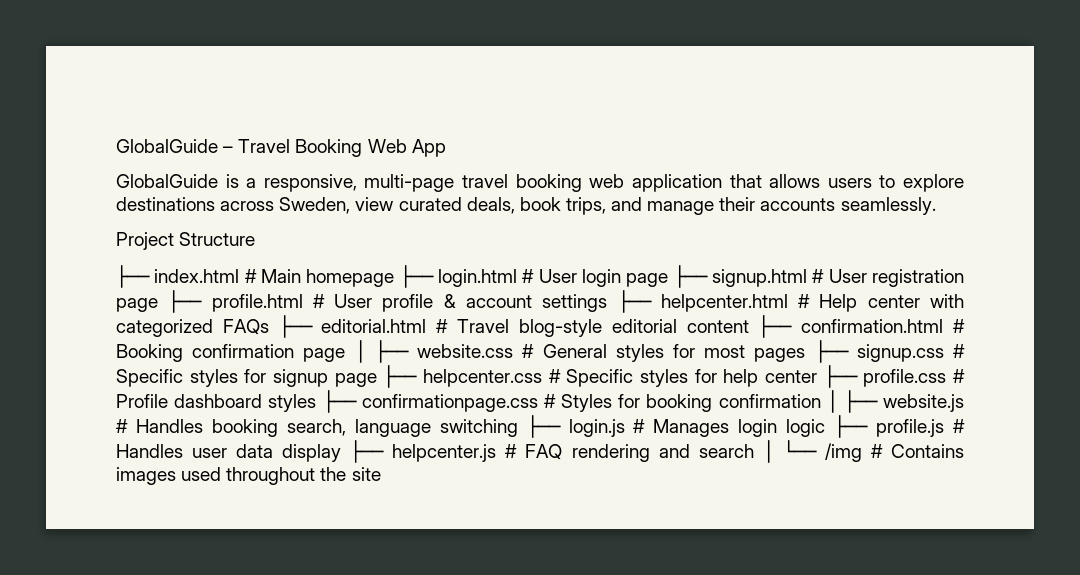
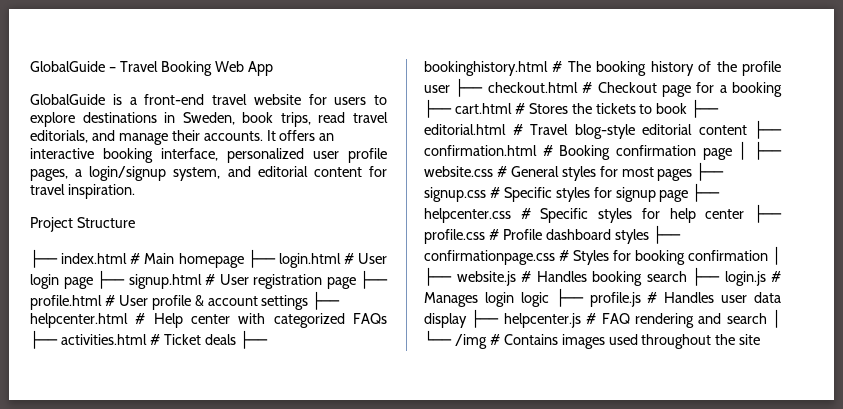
- GlobalGuide is a responsive, multi-page travel booking web application that allows users to explore destinations across Sweden, view curated deals, book trips, and manage their accounts seamlessly.
+ GlobalGuide is a front-end travel website for users to explore destinations in Sweden, book trips, read travel editorials, and manage their accounts. It offers an interactive booking interface, personalized user profile pages, a login/signup system, and editorial content for travel inspiration.
- ├── index.html # Main homepage ├── login.html # User login page ├── signup.html # User registration page ├── profile.html # User profile & account settings ├── helpcenter.html # Help center with categorized FAQs ├── editorial.html # Travel blog-style editorial content ├── confirmation.html # Booking confirmation page │ ├── website.css # General styles for most pages ├── signup.css # Specific styles for signup page ├── helpcenter.css # Specific styles for help center ├── profile.css # Profile dashboard styles ├── confirmationpage.css # Styles for booking confirmation │ ├── website.js # Handles booking search, language switching ├── login.js # Manages login logic ├── profile.js # Handles user data display ├── helpcenter.js # FAQ rendering and search │ └── /img # Contains images used throughout the site
+ ├── index.html # Main homepage ├── login.html # User login page ├── signup.html # User registration page ├── profile.html # User profile & account settings ├── helpcenter.html # Help center with categorized FAQs ├── activities.html # Ticket deals ├── bookinghistory.html # The booking history of the profile user ├── checkout.html # Checkout page for a booking ├── cart.html # Stores the tickets to book ├── editorial.html # Travel blog-style editorial content ├── confirmation.html # Booking confirmation page │ ├── website.css # General styles for most pages ├── signup.css # Specific styles for signup page ├── helpcenter.css # Specific styles for help center ├── profile.css # Profile dashboard styles ├── confirmationpage.css # Styles for booking confirmation │ ├── website.js # Handles booking search ├── login.js # Manages login logic ├── profile.js # Handles user data display ├── helpcenter.js # FAQ rendering and search │ └── /img # Contains images used throughout the site

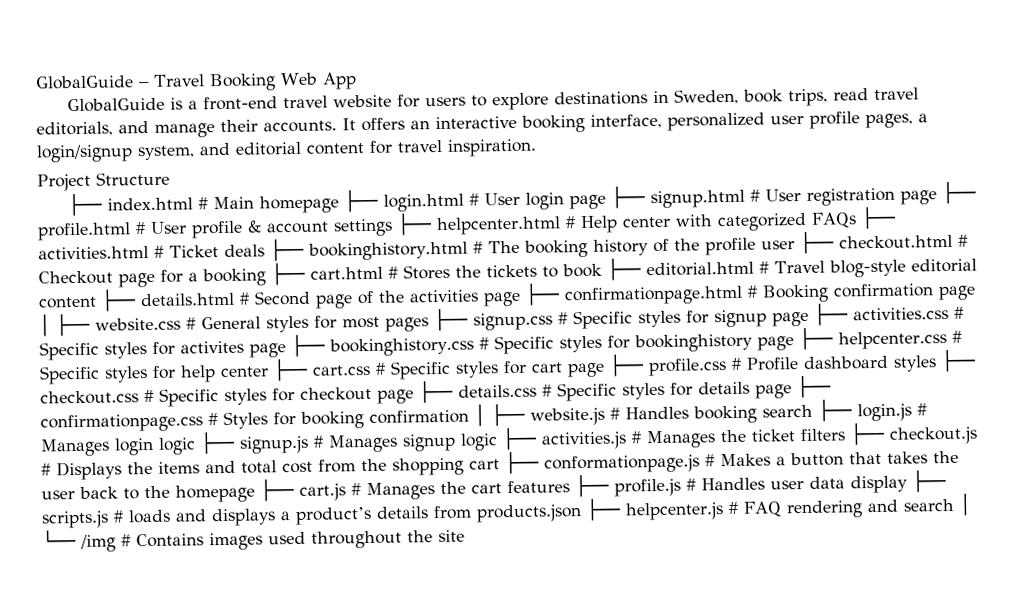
- ├── index.html # Main homepage ├── login.html # User login page ├── signup.html # User registration page ├── profile.html # User profile & account settings ├── helpcenter.html # Help center with categorized FAQs ├── activities.html # Ticket deals ├── bookinghistory.html # The booking history of the profile user ├── checkout.html # Checkout page for a booking ├── cart.html # Stores the tickets to book ├── editorial.html # Travel blog-style editorial content ├── confirmation.html # Booking confirmation page │ ├── website.css # General styles for most pages ├── signup.css # Specific styles for signup page ├── helpcenter.css # Specific styles for help center ├── profile.css # Profile dashboard styles ├── confirmationpage.css # Styles for booking confirmation │ ├── website.js # Handles booking search ├── login.js # Manages login logic ├── profile.js # Handles user data display ├── helpcenter.js # FAQ rendering and search │ └── /img # Contains images used throughout the site
+ ├── index.html # Main homepage ├── login.html # User login page ├── signup.html # User registration page ├── profile.html # User profile & account settings ├── helpcenter.html # Help center with categorized FAQs ├── activities.html # Ticket deals ├── bookinghistory.html # The booking history of the profile user ├── checkout.html # Checkout page for a booking ├── cart.html # Stores the tickets to book ├── editorial.html # Travel blog-style editorial content ├── details.html # Second page of the activities page ├── confirmationpage.html # Booking confirmation page │ ├── website.css # General styles for most pages ├── signup.css # Specific styles for signup page ├── activities.css # Specific styles for activites page ├── bookinghistory.css # Specific styles for bookinghistory page ├── helpcenter.css # Specific styles for help center ├── cart.css # Specific styles for cart page ├── profile.css # Profile dashboard styles ├── checkout.css # Specific styles for checkout page ├── details.css # Specific styles for details page ├── confirmationpage.css # Styles for booking confirmation │ ├── website.js # Handles booking search ├── login.js # Manages login logic ├── signup.js # Manages signup logic ├── activities.js # Manages the ticket filters ├── checkout.js # Displays the items and total cost from the shopping cart ├── conformationpage.js # Makes a button that takes the user back to the homepage ├── cart.js # Manages the cart features ├── profile.js # Handles user data display ├── scripts.js # loads and displays a product’s details from products.json ├── helpcenter.js # FAQ rendering and search │ └── /img # Contains images used throughout the site

